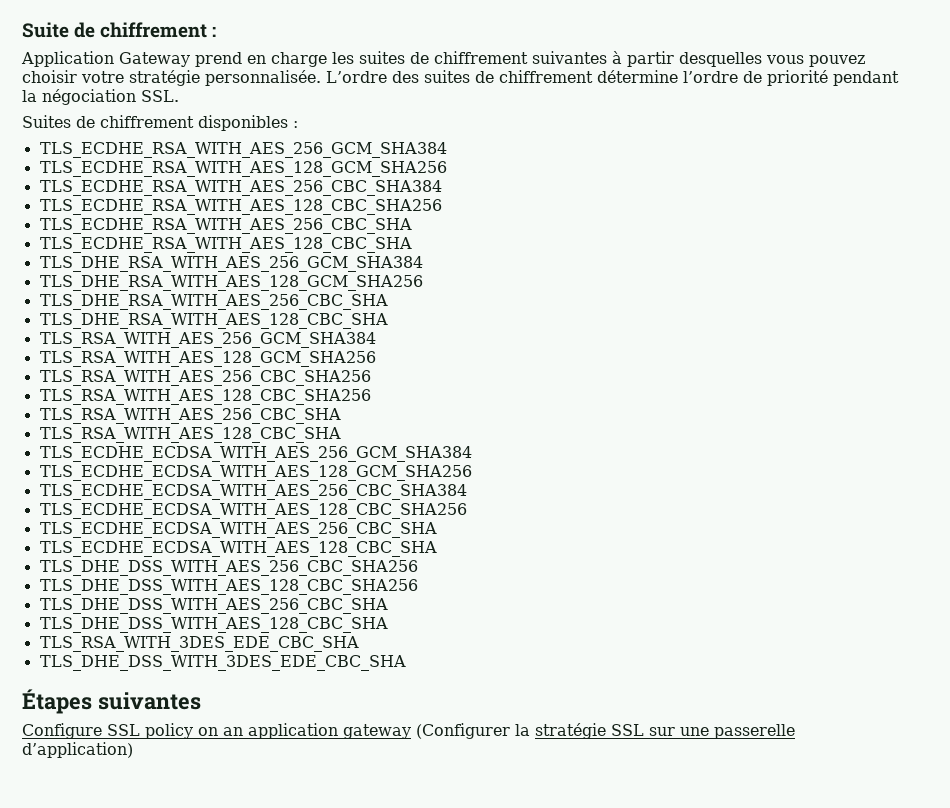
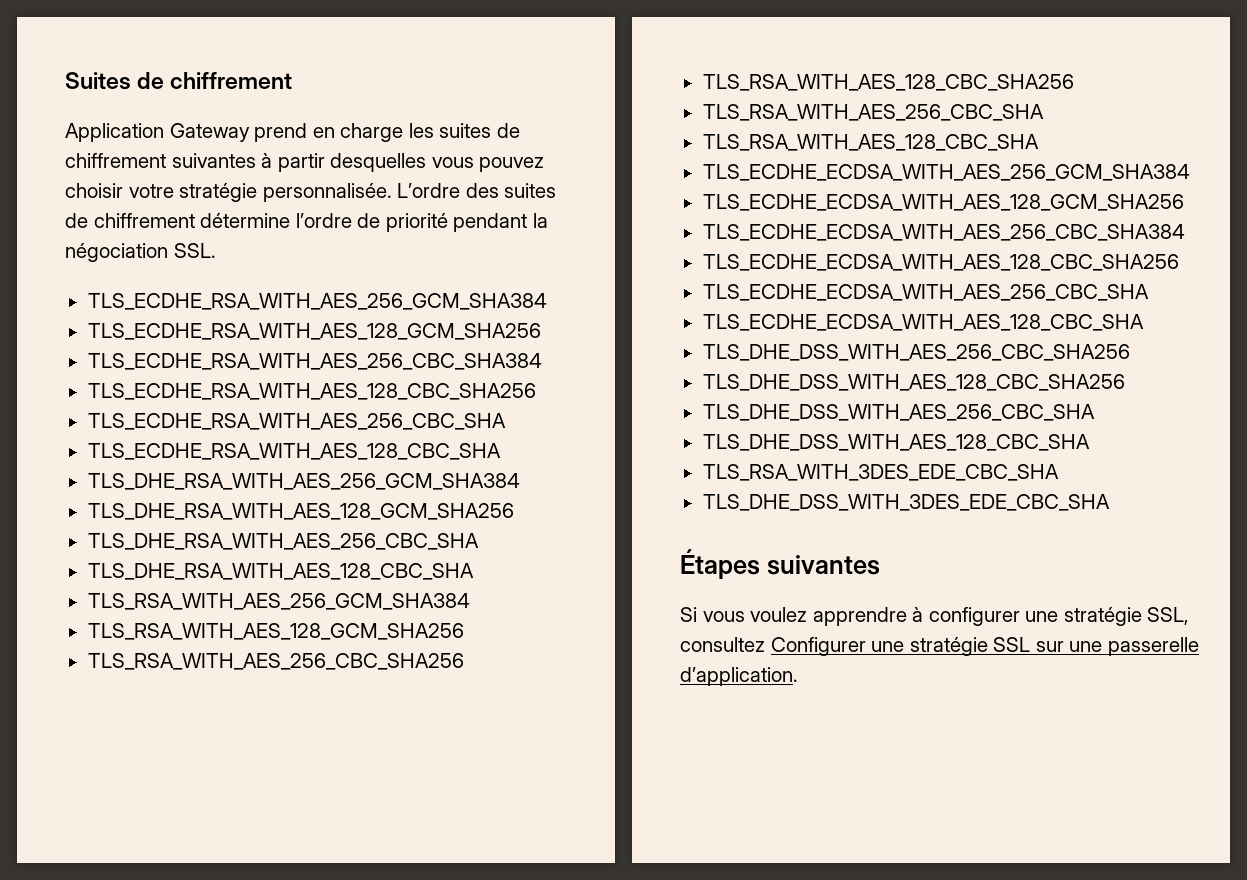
- Suite de chiffrement :
+ Suites de chiffrement
- Suites de chiffrement disponibles :
- Configure SSL policy on an application gateway (Configurer la stratégie SSL sur une passerelle d’application)
+ Si vous voulez apprendre à configurer une stratégie SSL, consultez Configurer une stratégie SSL sur une passerelle d’application.

